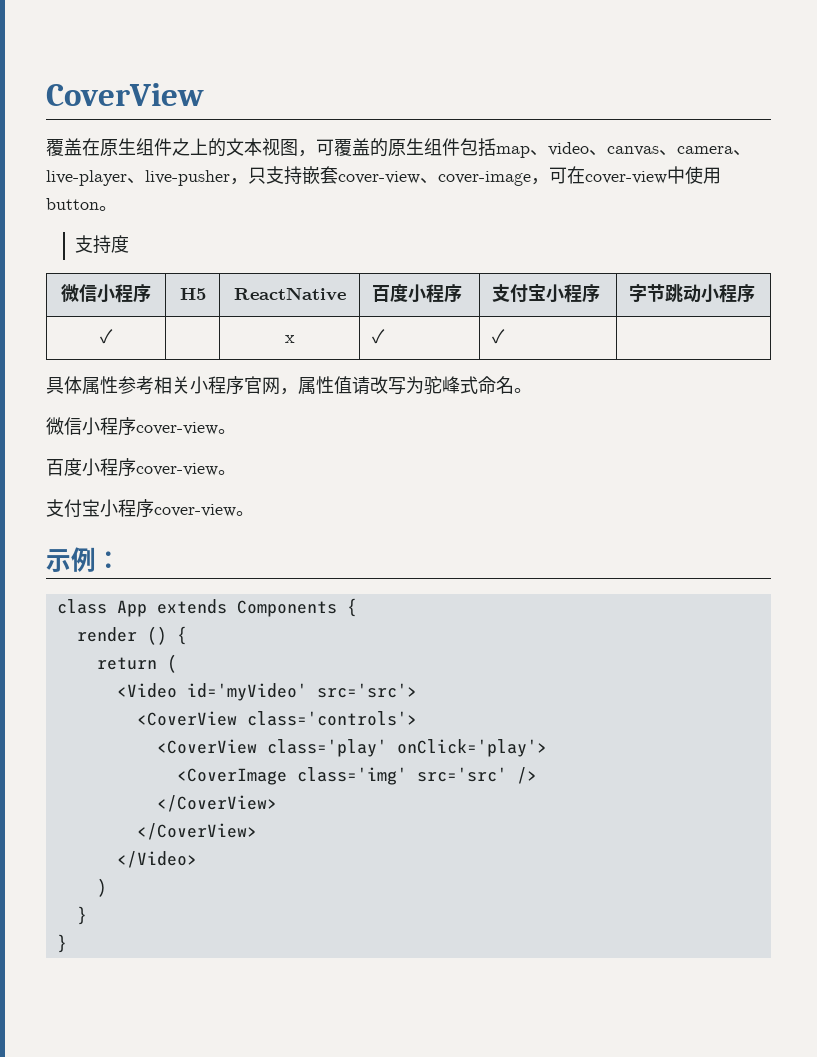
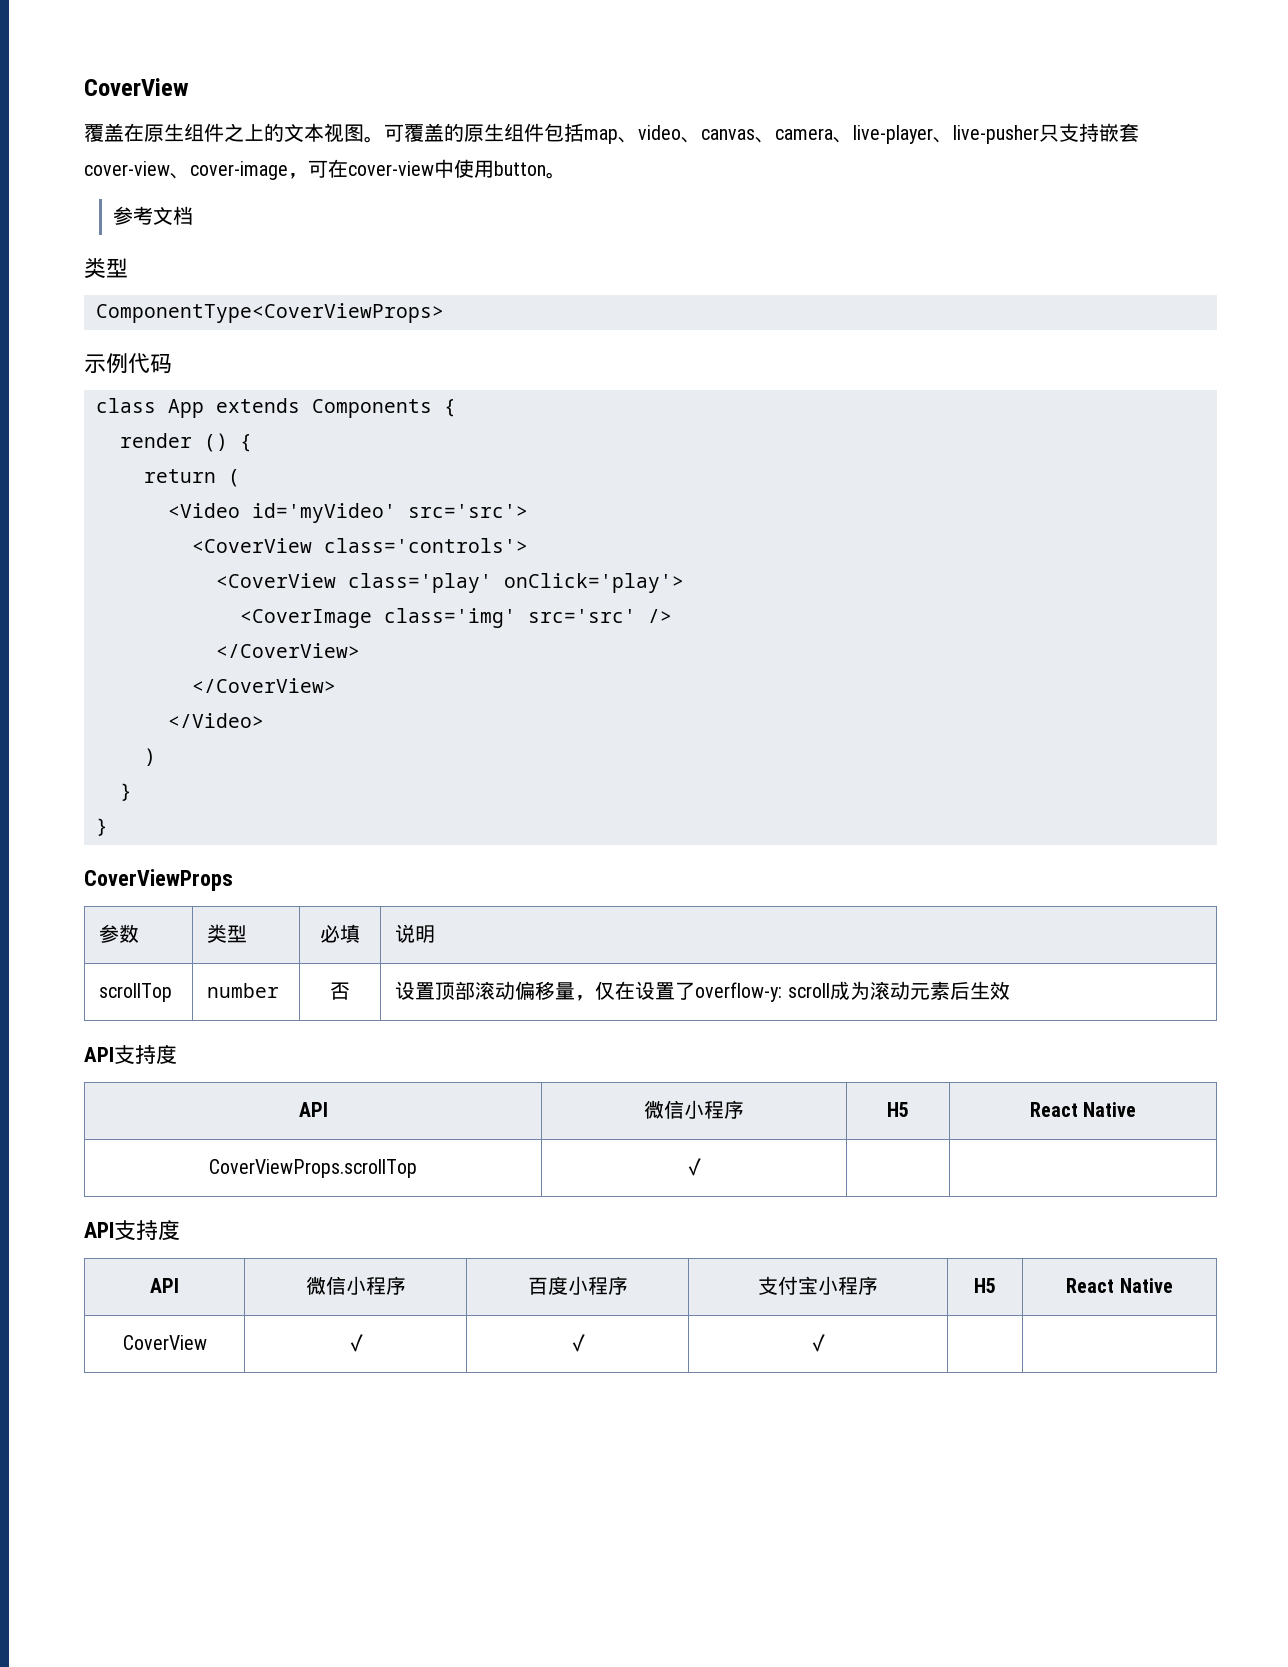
- 覆盖在原生组件之上的文本视图，可覆盖的原生组件包括map、video、canvas、camera、live-player、live-pusher，只支持嵌套cover-view、cover-image，可在cover-view中使用button。
+ 覆盖在原生组件之上的文本视图。可覆盖的原生组件包括map、video、canvas、camera、live-player、live-pusher只支持嵌套cover-view、cover-image，可在cover-view中使用button。
- 支持度
- 微信小程序 | H5 | ReactNative | 百度小程序 | 支付宝小程序 | 字节跳动小程序
- ✓ | | x | ✓ | ✓ |
- 具体属性参考相关小程序官网，属性值请改写为驼峰式命名。
- 微信小程序cover-view。
- 百度小程序cover-view。
- 支付宝小程序cover-view。
+ 参考文档
+ 类型
+ ComponentType<CoverViewProps>
- 示例：
+ 示例代码
+ CoverViewProps
+ 参数 | 类型 | 必填 | 说明
+ scrollTop | number | 否 | 设置顶部滚动偏移量，仅在设置了overflow-y: scroll成为滚动元素后生效
+ API支持度
+ API | 微信小程序 | H5 | React Native
+ CoverViewProps.scrollTop | ✓ | |
+ API支持度
+ API | 微信小程序 | 百度小程序 | 支付宝小程序 | H5 | React Native
+ CoverView | ✓ | ✓ | ✓ | |

